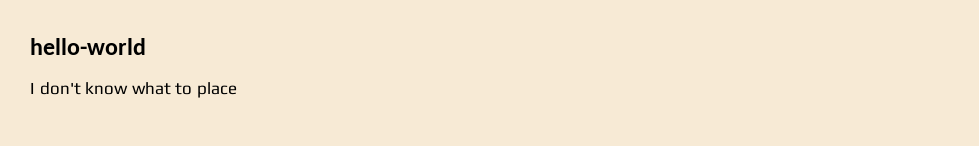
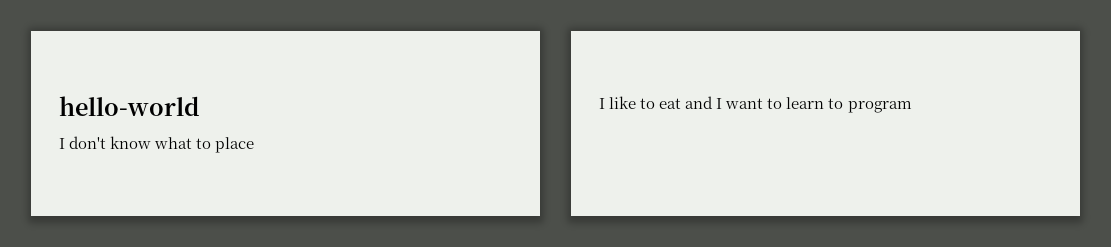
+ I like to eat and I want to learn to program

